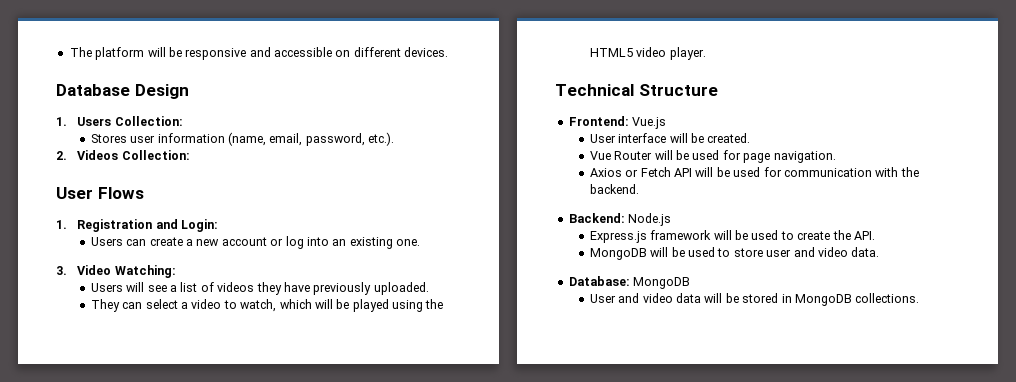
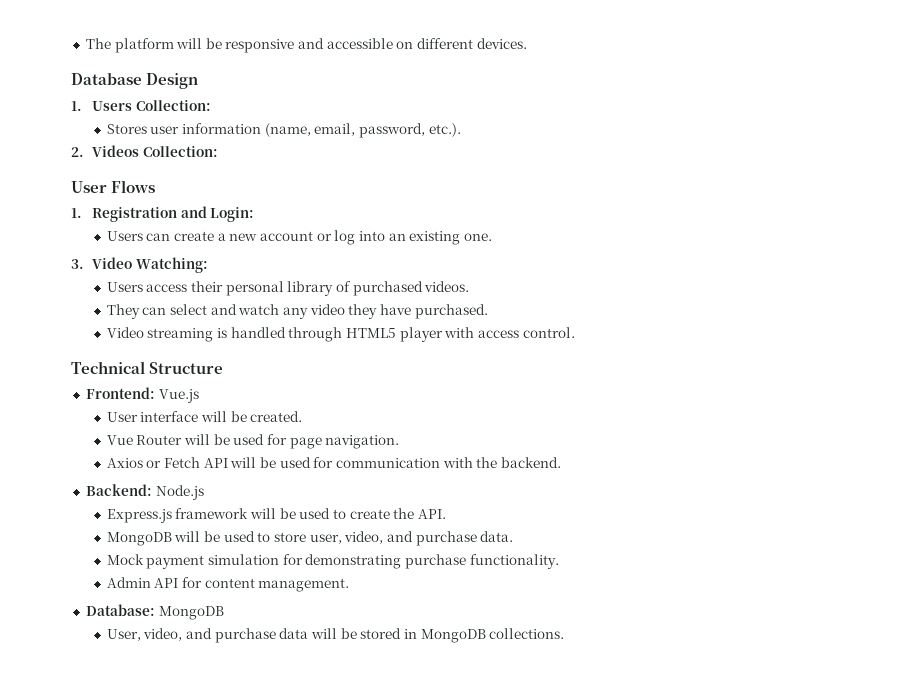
- Users will see a list of videos they have previously uploaded.
- They can select a video to watch, which will be played using the HTML5 video player.
+ Users access their personal library of purchased videos.
+ They can select and watch any video they have purchased.
+ Video streaming is handled through HTML5 player with access control.
- MongoDB will be used to store user and video data.
+ MongoDB will be used to store user, video, and purchase data.
+ Mock payment simulation for demonstrating purchase functionality.
+ Admin API for content management.
  Database: MongoDB
- User and video data will be stored in MongoDB collections.
+ User, video, and purchase data will be stored in MongoDB collections.

